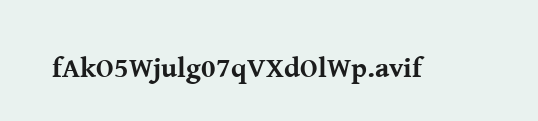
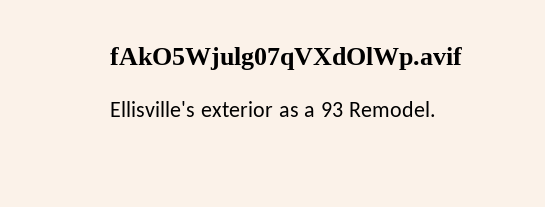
+ Ellisville's exterior as a 93 Remodel.

